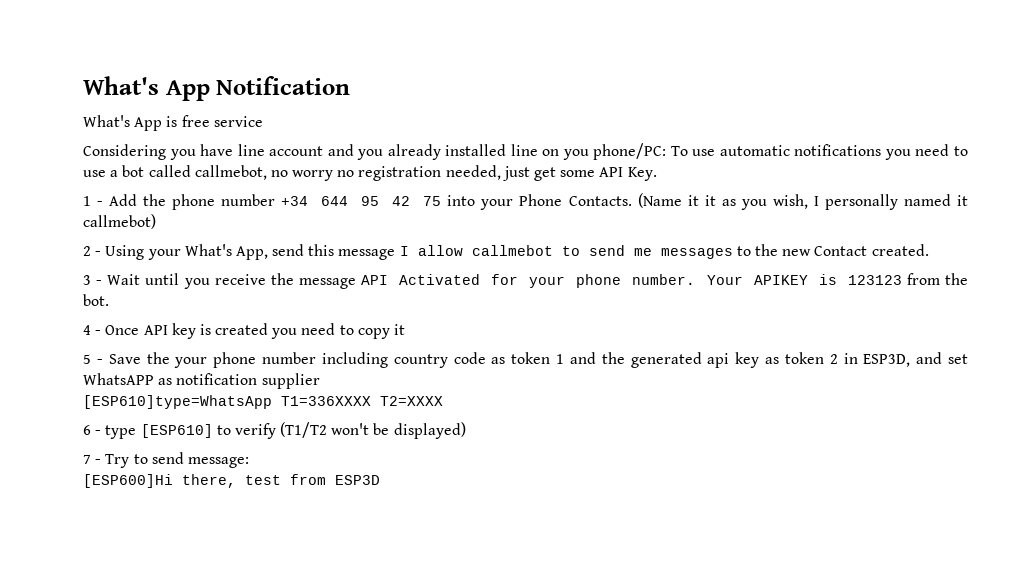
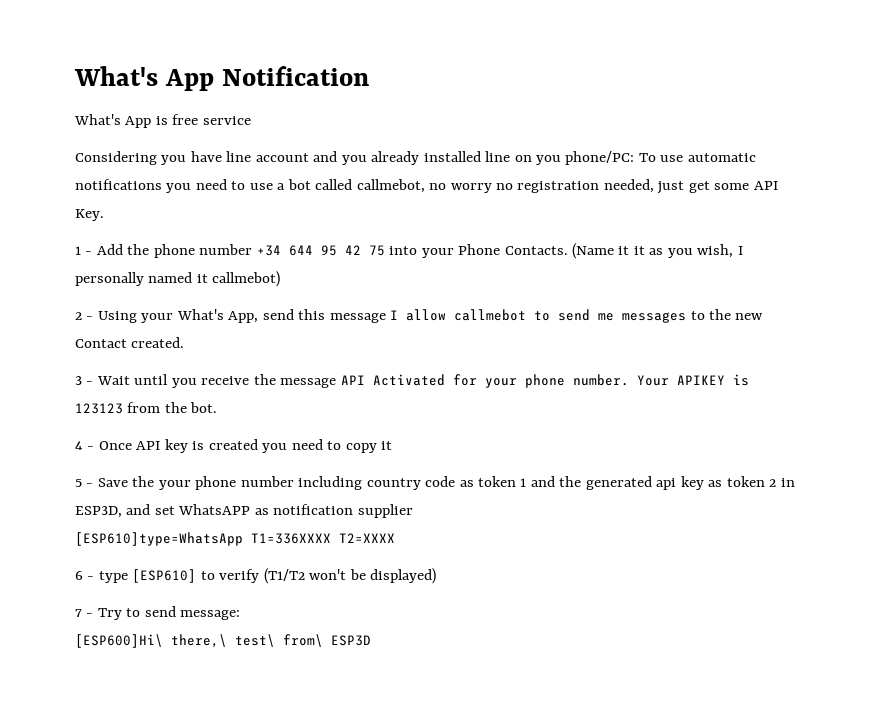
- [ESP600]Hi there, test from ESP3D
+ [ESP600]Hi\ there,\ test\ from\ ESP3D

